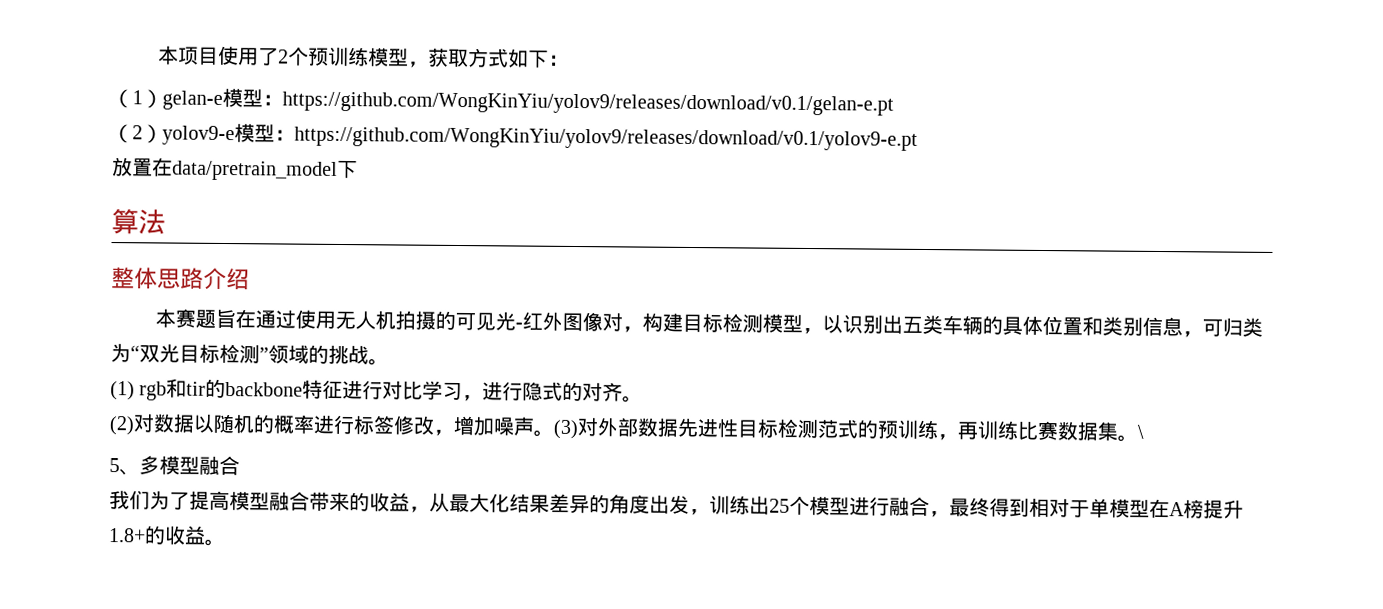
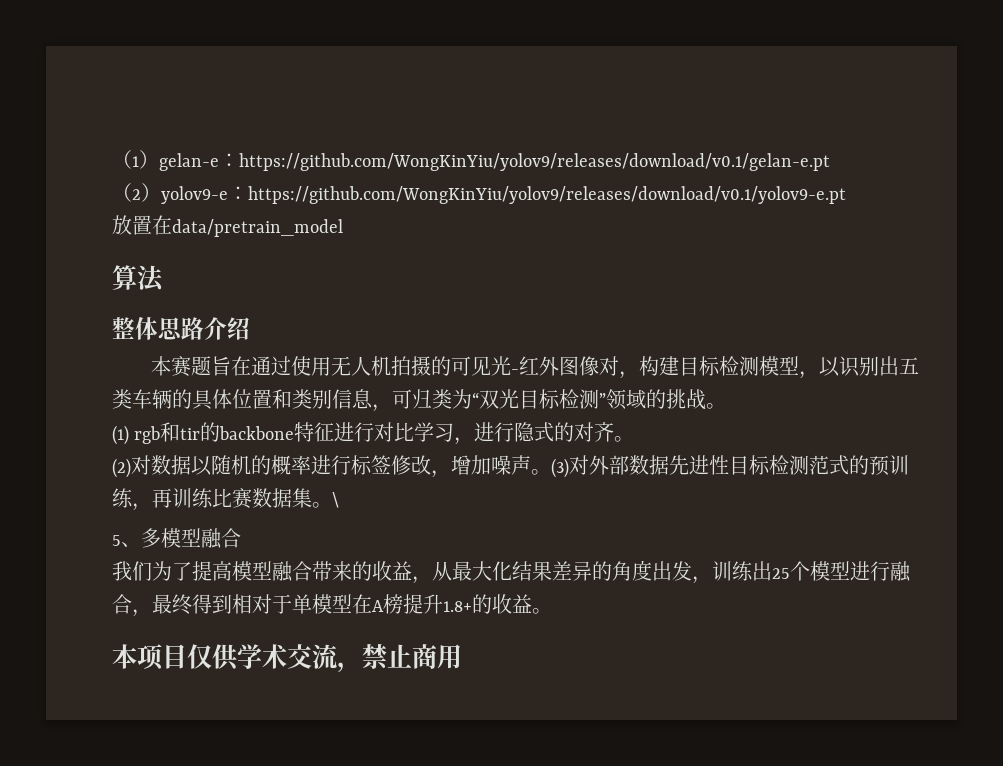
- 本项目使用了2个预训练模型，获取方式如下：
- （1）gelan-e模型：https://github.com/WongKinYiu/yolov9/releases/download/v0.1/gelan-e.pt
+ （1）gelan-e：https://github.com/WongKinYiu/yolov9/releases/download/v0.1/gelan-e.pt
- （2）yolov9-e模型：https://github.com/WongKinYiu/yolov9/releases/download/v0.1/yolov9-e.pt
+ （2）yolov9-e：https://github.com/WongKinYiu/yolov9/releases/download/v0.1/yolov9-e.pt
- 放置在data/pretrain_model下
+ 放置在data/pretrain_model
+ 本项目仅供学术交流，禁止商用

